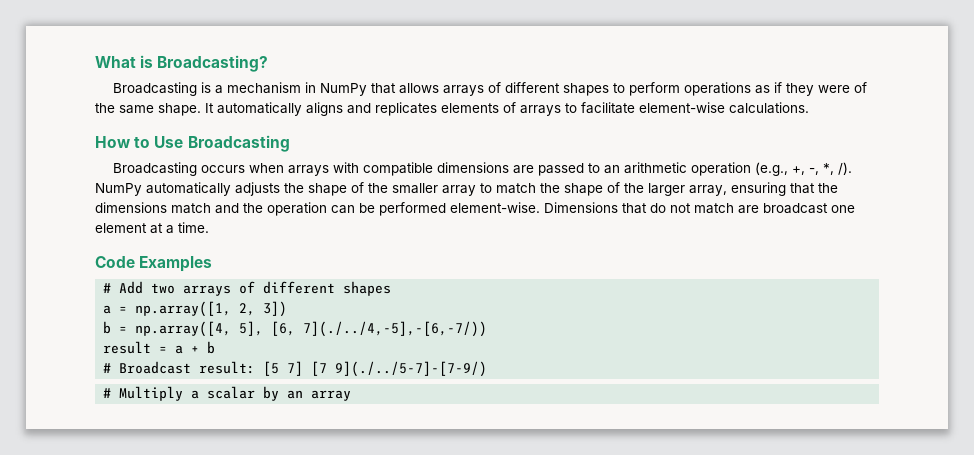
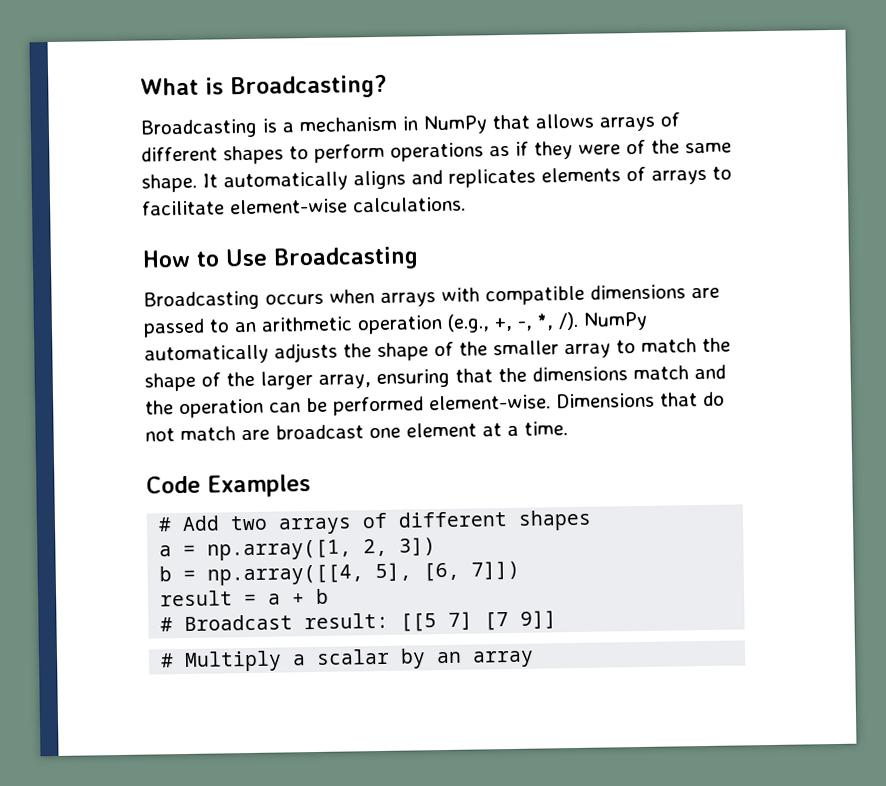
- b = np.array([4, 5], [6, 7](./../4,-5],-[6,-7/))
+ b = np.array([[4, 5], [6, 7]])
- # Broadcast result: [5 7] [7 9](./../5-7]-[7-9/)
+ # Broadcast result: [[5 7] [7 9]]

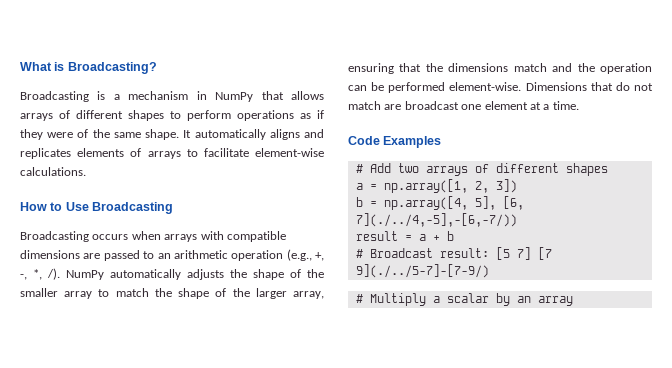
- b = np.array([[4, 5], [6, 7]])
+ b = np.array([4, 5], [6, 7](./../4,-5],-[6,-7/))
- # Broadcast result: [[5 7] [7 9]]
+ # Broadcast result: [5 7] [7 9](./../5-7]-[7-9/)

